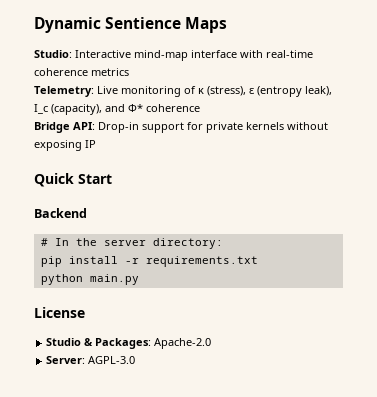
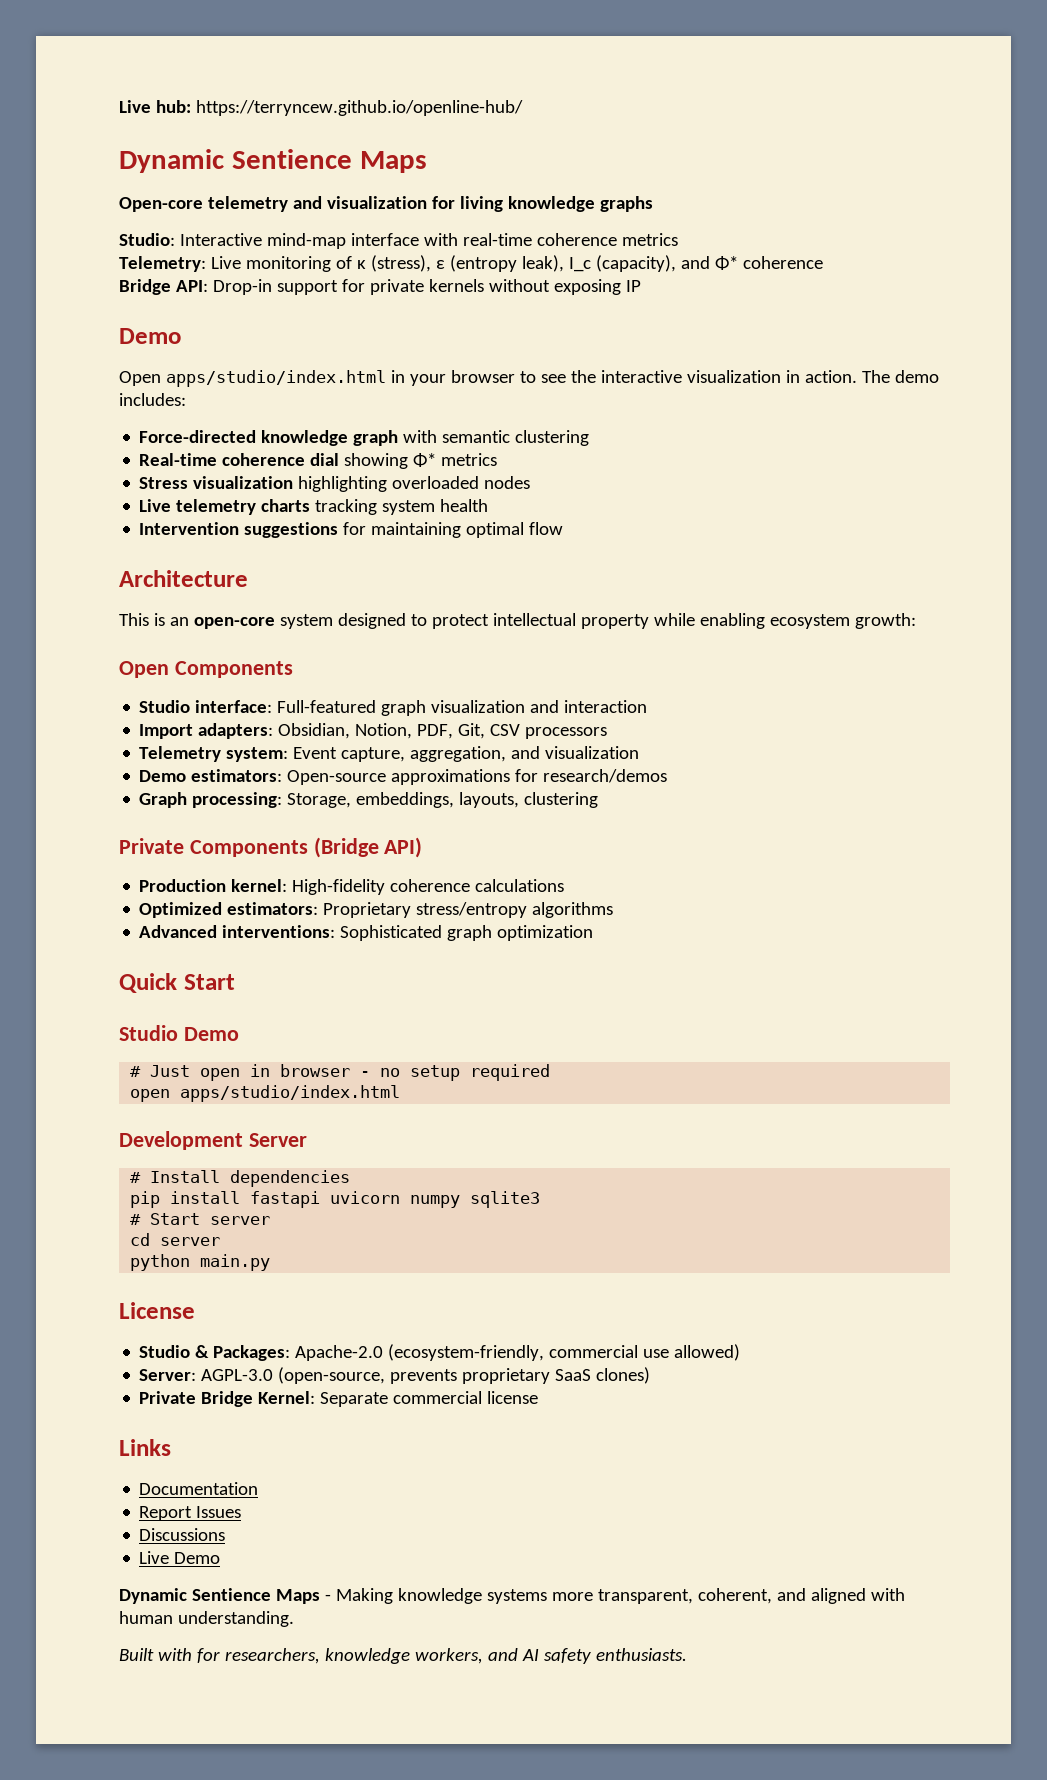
+ Live hub: https://terryncew.github.io/openline-hub/
  Dynamic Sentience Maps
+ Open-core telemetry and visualization for living knowledge graphs
  Bridge API: Drop-in support for private kernels without exposing IP
+ Demo
+ Open apps/studio/index.html in your browser to see the interactive visualization in action. The demo includes:
+ Force-directed knowledge graph with semantic clustering
+ Real-time coherence dial showing Φ* metrics
+ Stress visualization highlighting overloaded nodes
+ Live telemetry charts tracking system health
+ Intervention suggestions for maintaining optimal flow
+ Architecture
+ This is an open-core system designed to protect intellectual property while enabling ecosystem growth:
+ Open Components
+ Studio interface: Full-featured graph visualization and interaction
+ Import adapters: Obsidian, Notion, PDF, Git, CSV processors
+ Telemetry system: Event capture, aggregation, and visualization
+ Demo estimators: Open-source approximations for research/demos
+ Graph processing: Storage, embeddings, layouts, clustering
+ Private Components (Bridge API)
+ Production kernel: High-fidelity coherence calculations
+ Optimized estimators: Proprietary stress/entropy algorithms
+ Advanced interventions: Sophisticated graph optimization
- Backend
- # In the server directory:
- pip install -r requirements.txt
+ Studio Demo
+ # Just open in browser - no setup required
+ open apps/studio/index.html
+ Development Server
+ # Install dependencies
+ pip install fastapi uvicorn numpy sqlite3
+ # Start server
+ cd server
- Studio & Packages: Apache-2.0
- Server: AGPL-3.0
+ Studio & Packages: Apache-2.0 (ecosystem-friendly, commercial use allowed)
+ Server: AGPL-3.0 (open-source, prevents proprietary SaaS clones)
+ Private Bridge Kernel: Separate commercial license
+ Links
+ Documentation
+ Report Issues
+ Discussions
+ Live Demo
+ Dynamic Sentience Maps - Making knowledge systems more transparent, coherent, and aligned with human understanding.
+ Built with for researchers, knowledge workers, and AI safety enthusiasts.

